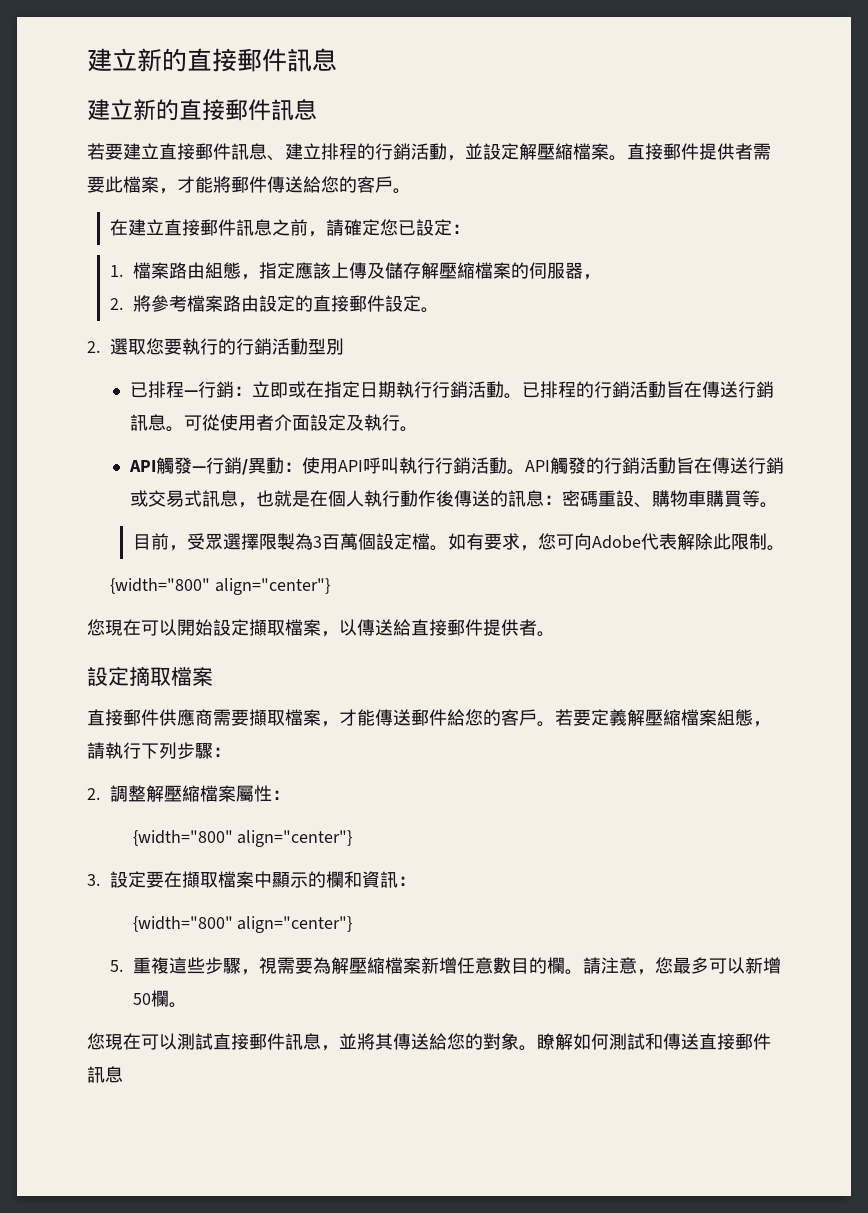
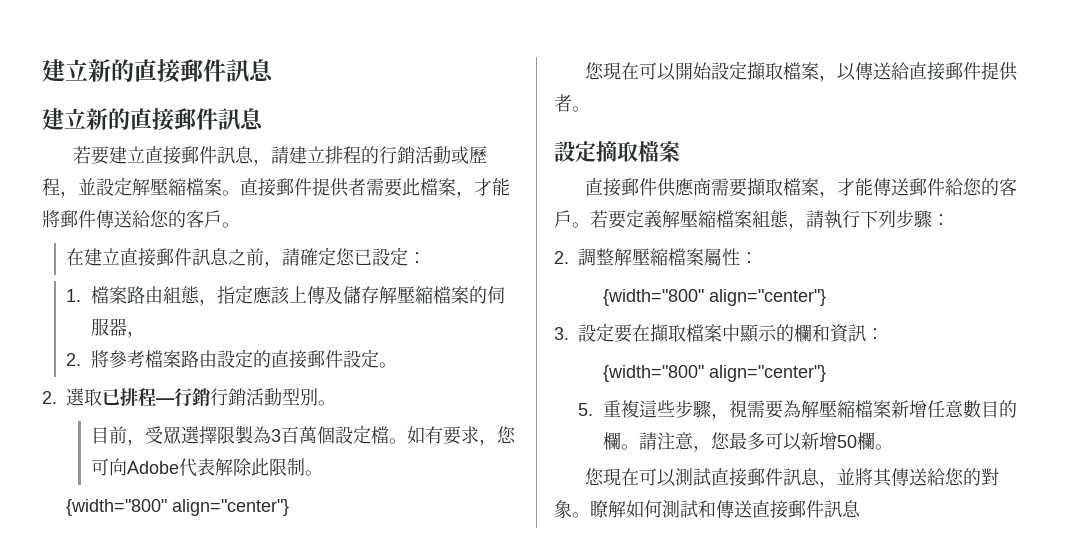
- 若要建立直接郵件訊息、建立排程的行銷活動，並設定解壓縮檔案。
+ 若要建立直接郵件訊息，請建立排程的行銷活動或歷程，並設定解壓縮檔案。
- 2.選取您要執行的行銷活動型別
- 已排程—行銷：立即或在指定日期執行行銷活動。已排程的行銷活動旨在傳送行銷訊息。可從使用者介面設定及執行。
- API觸發—行銷/異動：使用API呼叫執行行銷活動。API觸發的行銷活動旨在傳送行銷或交易式訊息，也就是在個人執行動作後傳送的訊息：密碼重設、購物車購買等。
+ 2.選取已排程—行銷行銷活動型別。

